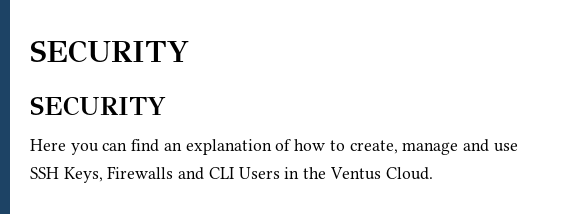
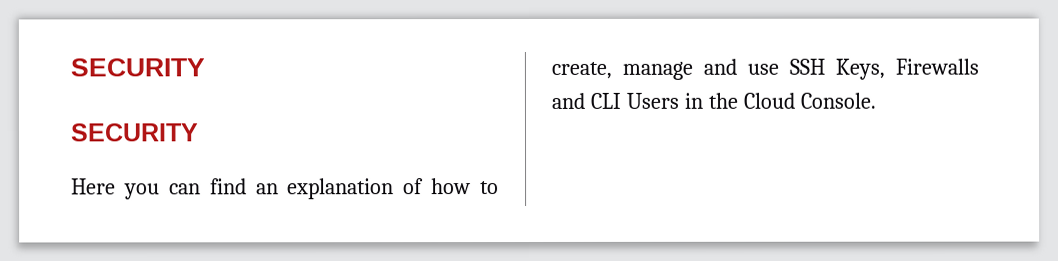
- Here you can find an explanation of how to create, manage and use SSH Keys, Firewalls and CLI Users in the Ventus Cloud.
+ Here you can find an explanation of how to create, manage and use SSH Keys, Firewalls and CLI Users in the Cloud Console.

